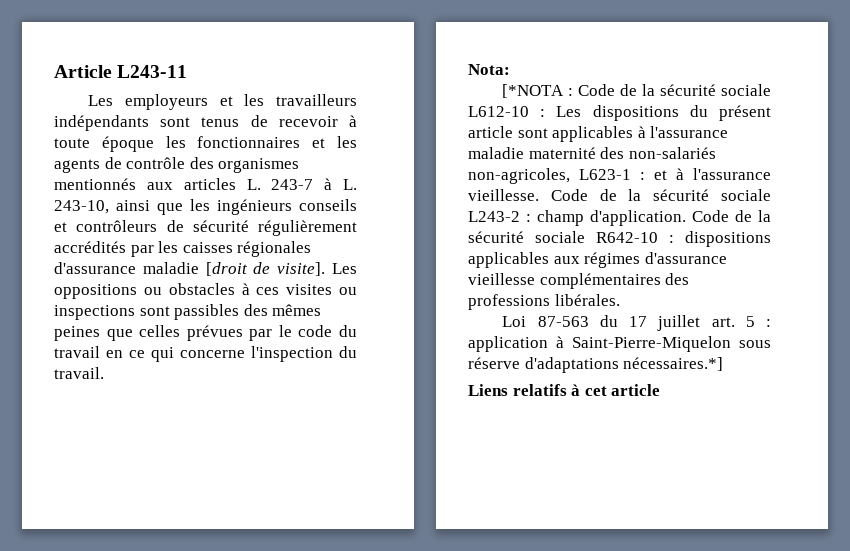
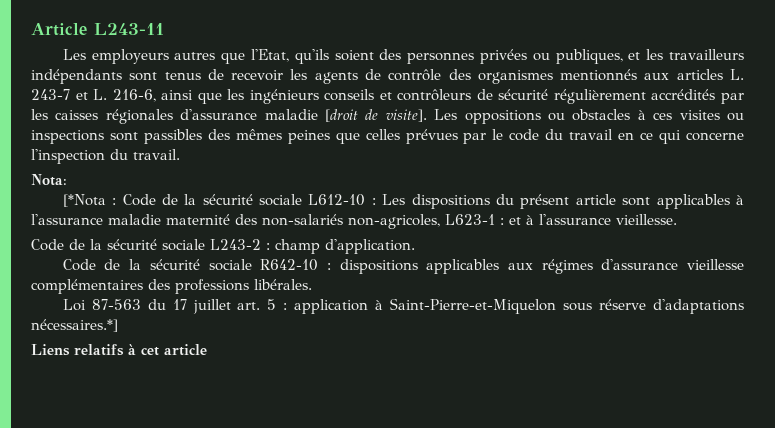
- Les employeurs et les travailleurs indépendants sont tenus de recevoir à toute époque les fonctionnaires et les agents de contrôle des organismes mentionnés aux articles L. 243-7 à L. 243-10, ainsi que les ingénieurs conseils et contrôleurs de sécurité régulièrement accrédités par les caisses régionales d'assurance maladie [droit de visite].
+ Les employeurs autres que l'Etat, qu'ils soient des personnes privées ou publiques, et les travailleurs indépendants sont tenus de recevoir les agents de contrôle des organismes mentionnés aux articles L. 243-7 et L. 216-6, ainsi que les ingénieurs conseils et contrôleurs de sécurité régulièrement accrédités par les caisses régionales d'assurance maladie [droit de visite].
- [*NOTA : Code de la sécurité sociale L612-10 : Les dispositions du présent article sont applicables à l'assurance maladie maternité des non-salariés non-agricoles, L623-1 : et à l'assurance vieillesse. Code de la sécurité sociale L243-2 : champ d'application. Code de la sécurité sociale R642-10 : dispositions applicables aux régimes d'assurance vieillesse complémentaires des professions libérales.
+ [*Nota : Code de la sécurité sociale L612-10 : Les dispositions du présent article sont applicables à l'assurance maladie maternité des non-salariés non-agricoles, L623-1 : et à l'assurance vieillesse.
+ Code de la sécurité sociale L243-2 : champ d'application.
+ Code de la sécurité sociale R642-10 : dispositions applicables aux régimes d'assurance vieillesse complémentaires des professions libérales.
- Loi 87-563 du 17 juillet art. 5 : application à Saint-Pierre-Miquelon sous réserve d'adaptations nécessaires.*]
+ Loi 87-563 du 17 juillet art. 5 : application à Saint-Pierre-et-Miquelon sous réserve d'adaptations nécessaires.*]

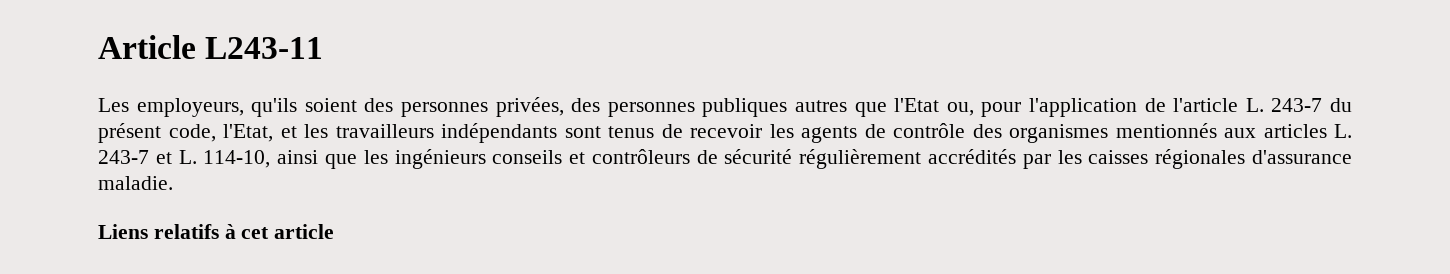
- Les employeurs autres que l'Etat, qu'ils soient des personnes privées ou publiques, et les travailleurs indépendants sont tenus de recevoir les agents de contrôle des organismes mentionnés aux articles L. 243-7 et L. 216-6, ainsi que les ingénieurs conseils et contrôleurs de sécurité régulièrement accrédités par les caisses régionales d'assurance maladie [droit de visite]. Les oppositions ou obstacles à ces visites ou inspections sont passibles des mêmes peines que celles prévues par le code du travail en ce qui concerne l'inspection du travail.
- Nota:
- [*Nota : Code de la sécurité sociale L612-10 : Les dispositions du présent article sont applicables à l'assurance maladie maternité des non-salariés non-agricoles, L623-1 : et à l'assurance vieillesse.
- Code de la sécurité sociale L243-2 : champ d'application.
- Code de la sécurité sociale R642-10 : dispositions applicables aux régimes d'assurance vieillesse complémentaires des professions libérales.
- Loi 87-563 du 17 juillet art. 5 : application à Saint-Pierre-et-Miquelon sous réserve d'adaptations nécessaires.*]
+ Les employeurs, qu'ils soient des personnes privées, des personnes publiques autres que l'Etat ou, pour l'application de l'article L. 243-7 du présent code, l'Etat, et les travailleurs indépendants sont tenus de recevoir les agents de contrôle des organismes mentionnés aux articles L. 243-7 et L. 114-10, ainsi que les ingénieurs conseils et contrôleurs de sécurité régulièrement accrédités par les caisses régionales d'assurance maladie.

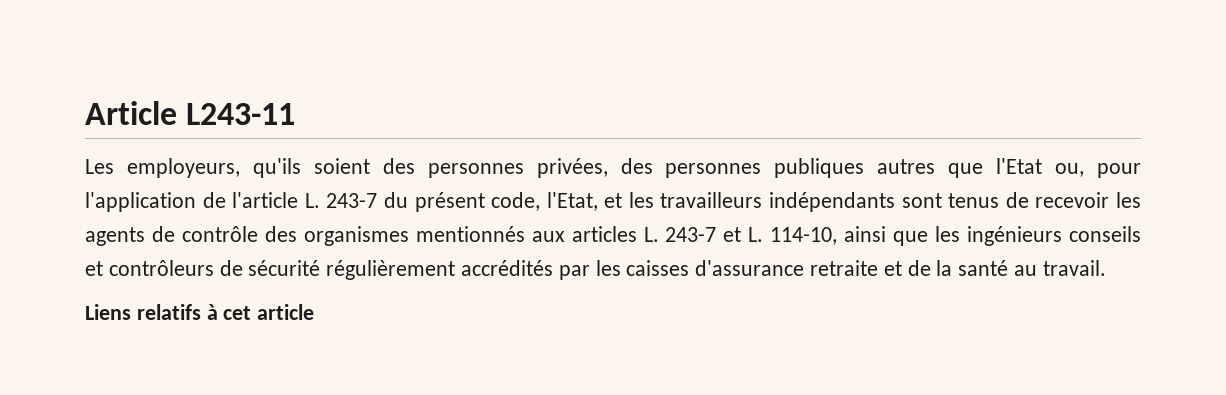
- Les employeurs, qu'ils soient des personnes privées, des personnes publiques autres que l'Etat ou, pour l'application de l'article L. 243-7 du présent code, l'Etat, et les travailleurs indépendants sont tenus de recevoir les agents de contrôle des organismes mentionnés aux articles L. 243-7 et L. 114-10, ainsi que les ingénieurs conseils et contrôleurs de sécurité régulièrement accrédités par les caisses régionales d'assurance maladie.
+ Les employeurs, qu'ils soient des personnes privées, des personnes publiques autres que l'Etat ou, pour l'application de l'article L. 243-7 du présent code, l'Etat, et les travailleurs indépendants sont tenus de recevoir les agents de contrôle des organismes mentionnés aux articles L. 243-7 et L. 114-10, ainsi que les ingénieurs conseils et contrôleurs de sécurité régulièrement accrédités par les caisses d'assurance retraite et de la santé au travail.

